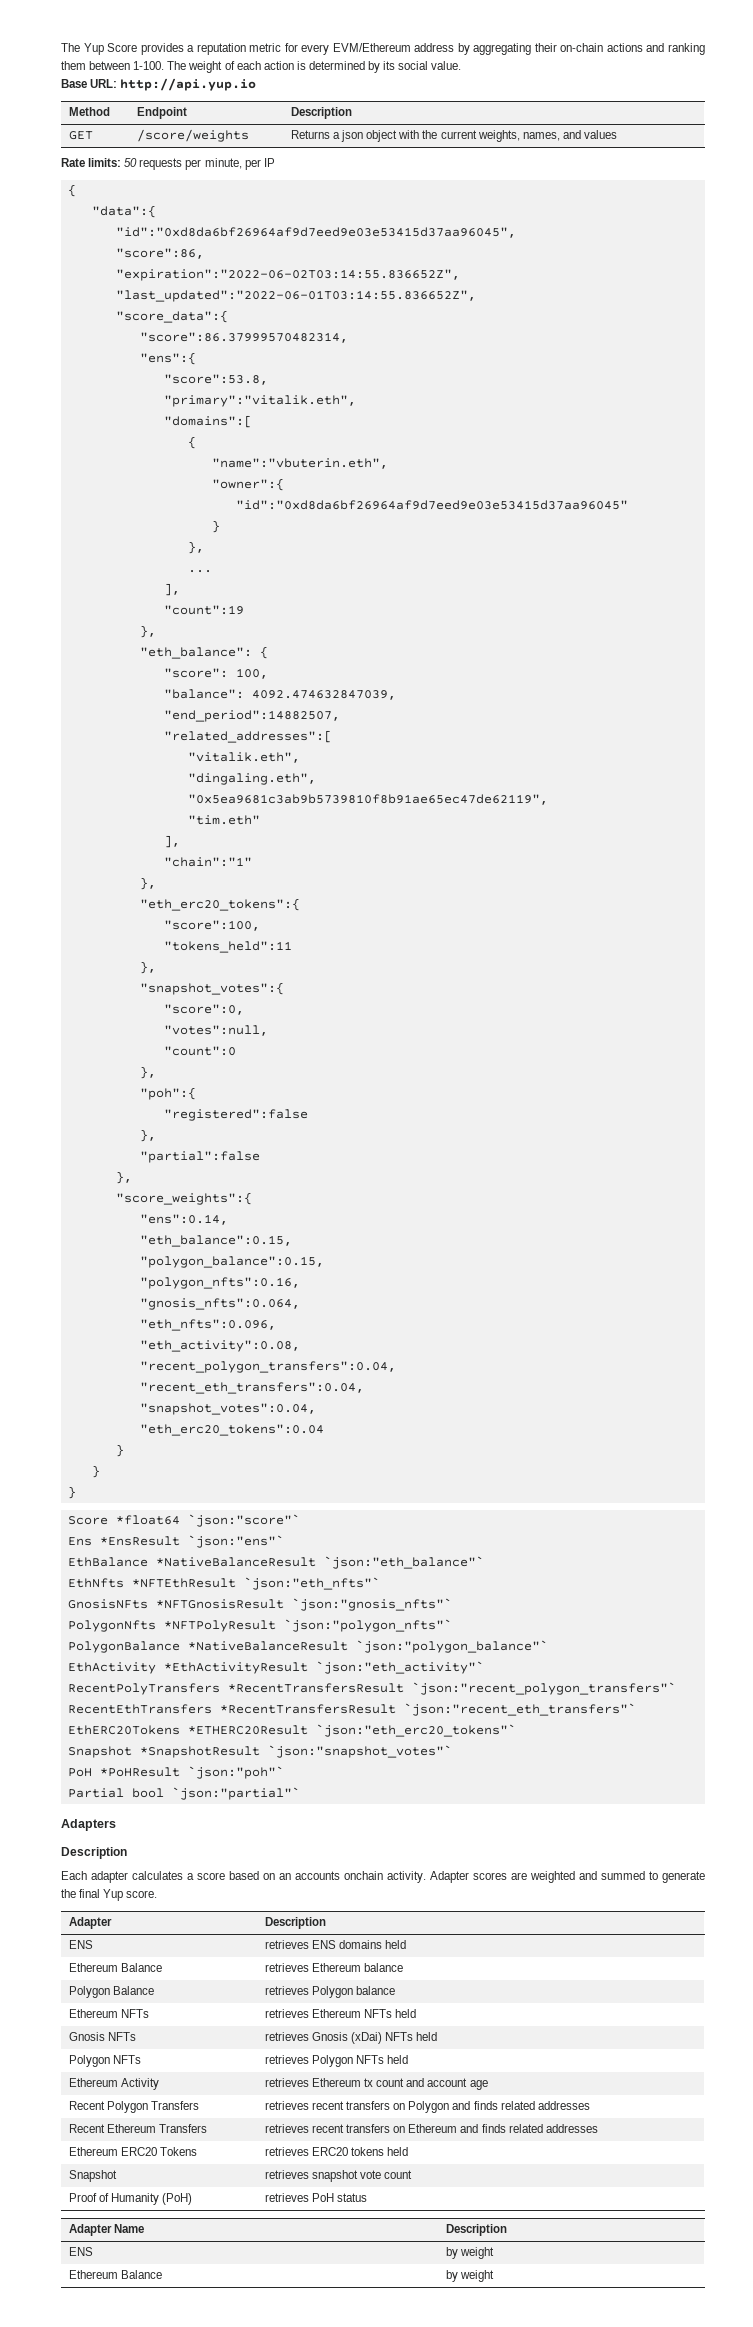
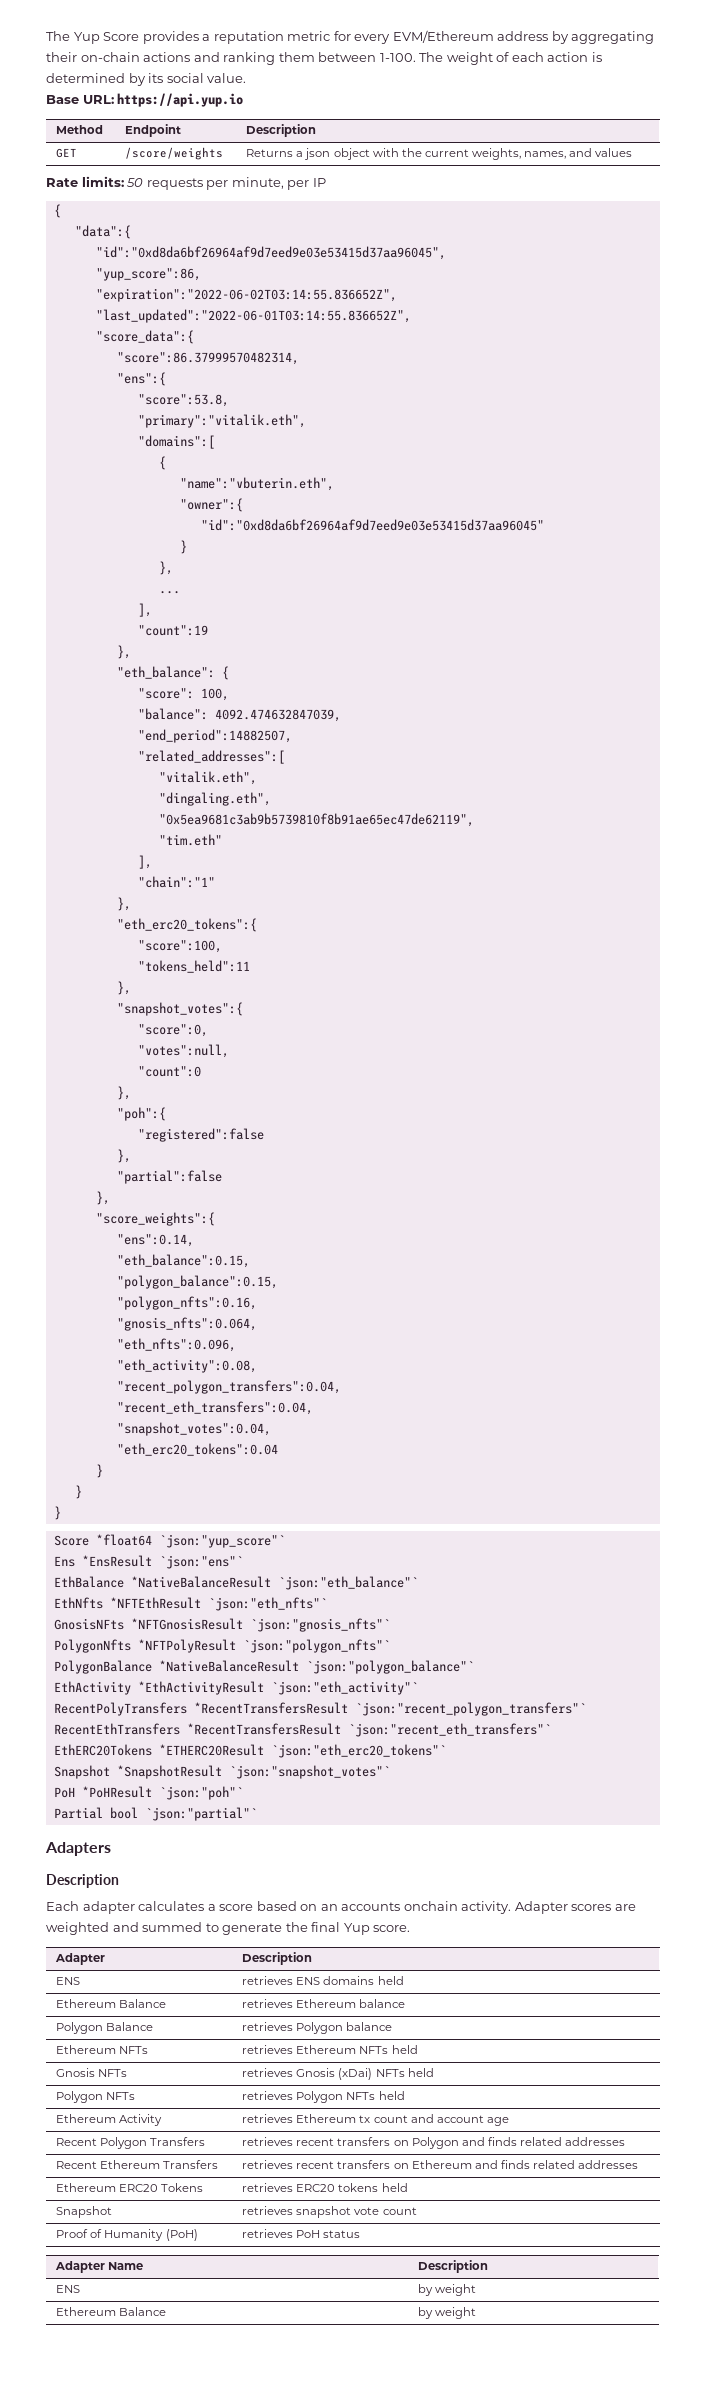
- Base URL: http://api.yup.io
+ Base URL: https://api.yup.io
- "score":86,
+ "yup_score":86,
- Score *float64 `json:"score"`
+ Score *float64 `json:"yup_score"`

